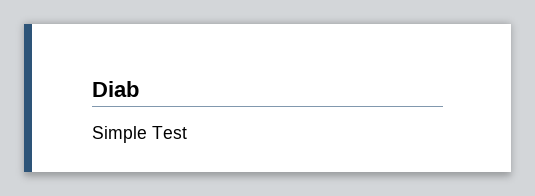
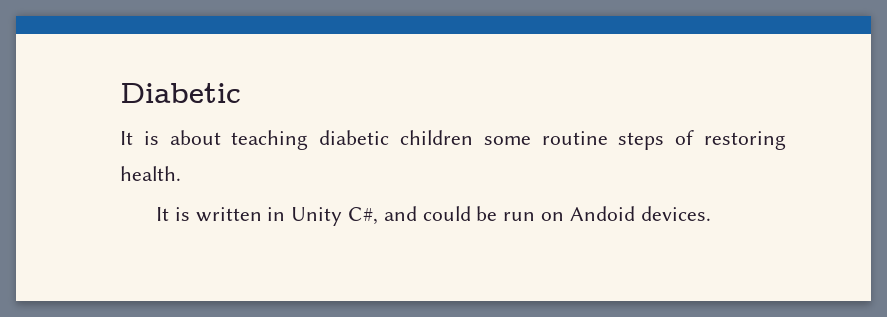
- Diab
- Simple Test
+ Diabetic
+ It is about teaching diabetic children some routine steps of restoring health.
+ It is written in Unity C#, and could be run on Andoid devices.

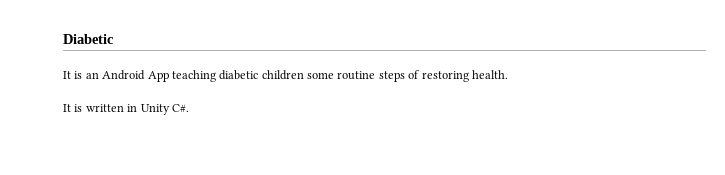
- It is about teaching diabetic children some routine steps of restoring health.
+ It is an Android App teaching diabetic children some routine steps of restoring health.
- It is written in Unity C#, and could be run on Andoid devices.
+ It is written in Unity C#.

